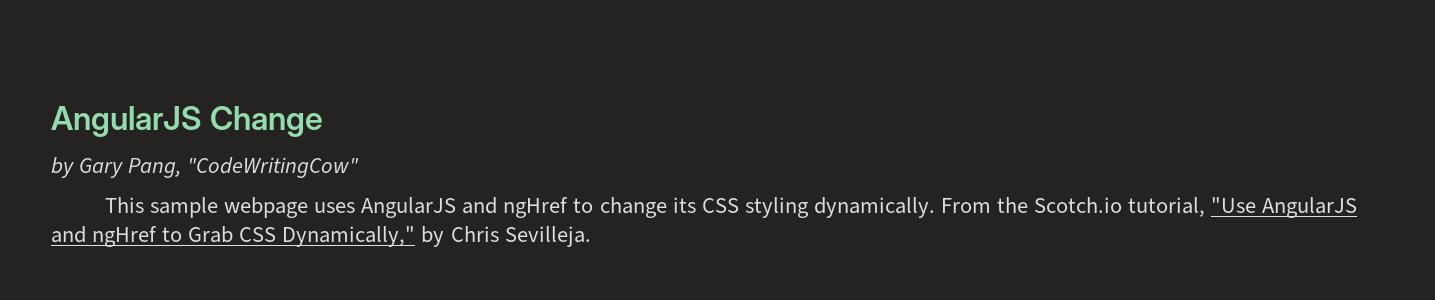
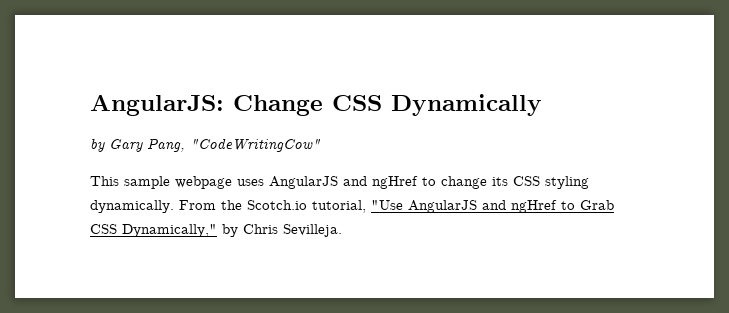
- AngularJS Change
+ AngularJS: Change CSS Dynamically

